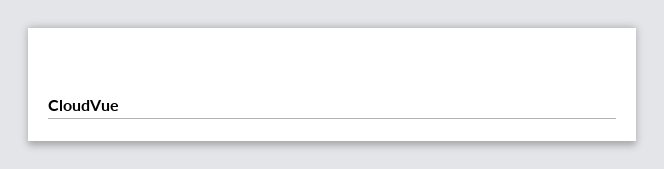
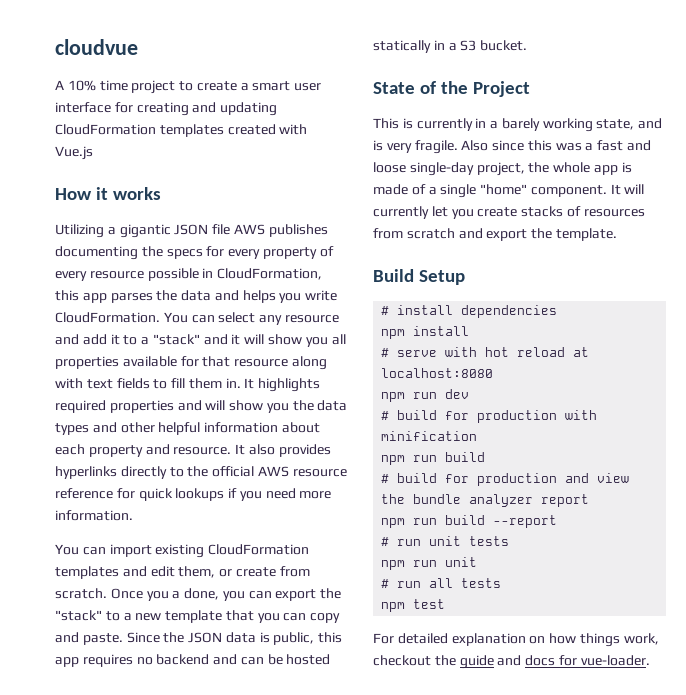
- CloudVue
+ cloudvue
+ A 10% time project to create a smart user interface for creating and updating CloudFormation templates created with Vue.js
+ How it works
+ Utilizing a gigantic JSON file AWS publishes documenting the specs for every property of every resource possible in CloudFormation, this app parses the data and helps you write CloudFormation. You can select any resource and add it to a "stack" and it will show you all properties available for that resource along with text fields to fill them in. It highlights required properties and will show you the data types and other helpful information about each property and resource. It also provides hyperlinks directly to the official AWS resource reference for quick lookups if you need more information.
+ You can import existing CloudFormation templates and edit them, or create from scratch. Once you a done, you can export the "stack" to a new template that you can copy and paste. Since the JSON data is public, this app requires no backend and can be hosted statically in a S3 bucket.
+ State of the Project
+ This is currently in a barely working state, and is very fragile. Also since this was a fast and loose single-day project, the whole app is made of a single "home" component. It will currently let you create stacks of resources from scratch and export the template.
+ Build Setup
+ # install dependencies
+ npm install
+ # serve with hot reload at localhost:8080
+ npm run dev
+ # build for production with minification
+ npm run build
+ # build for production and view the bundle analyzer report
+ npm run build --report
+ # run unit tests
+ npm run unit
+ # run all tests
+ npm test
+ For detailed explanation on how things work, checkout the guide and docs for vue-loader.

